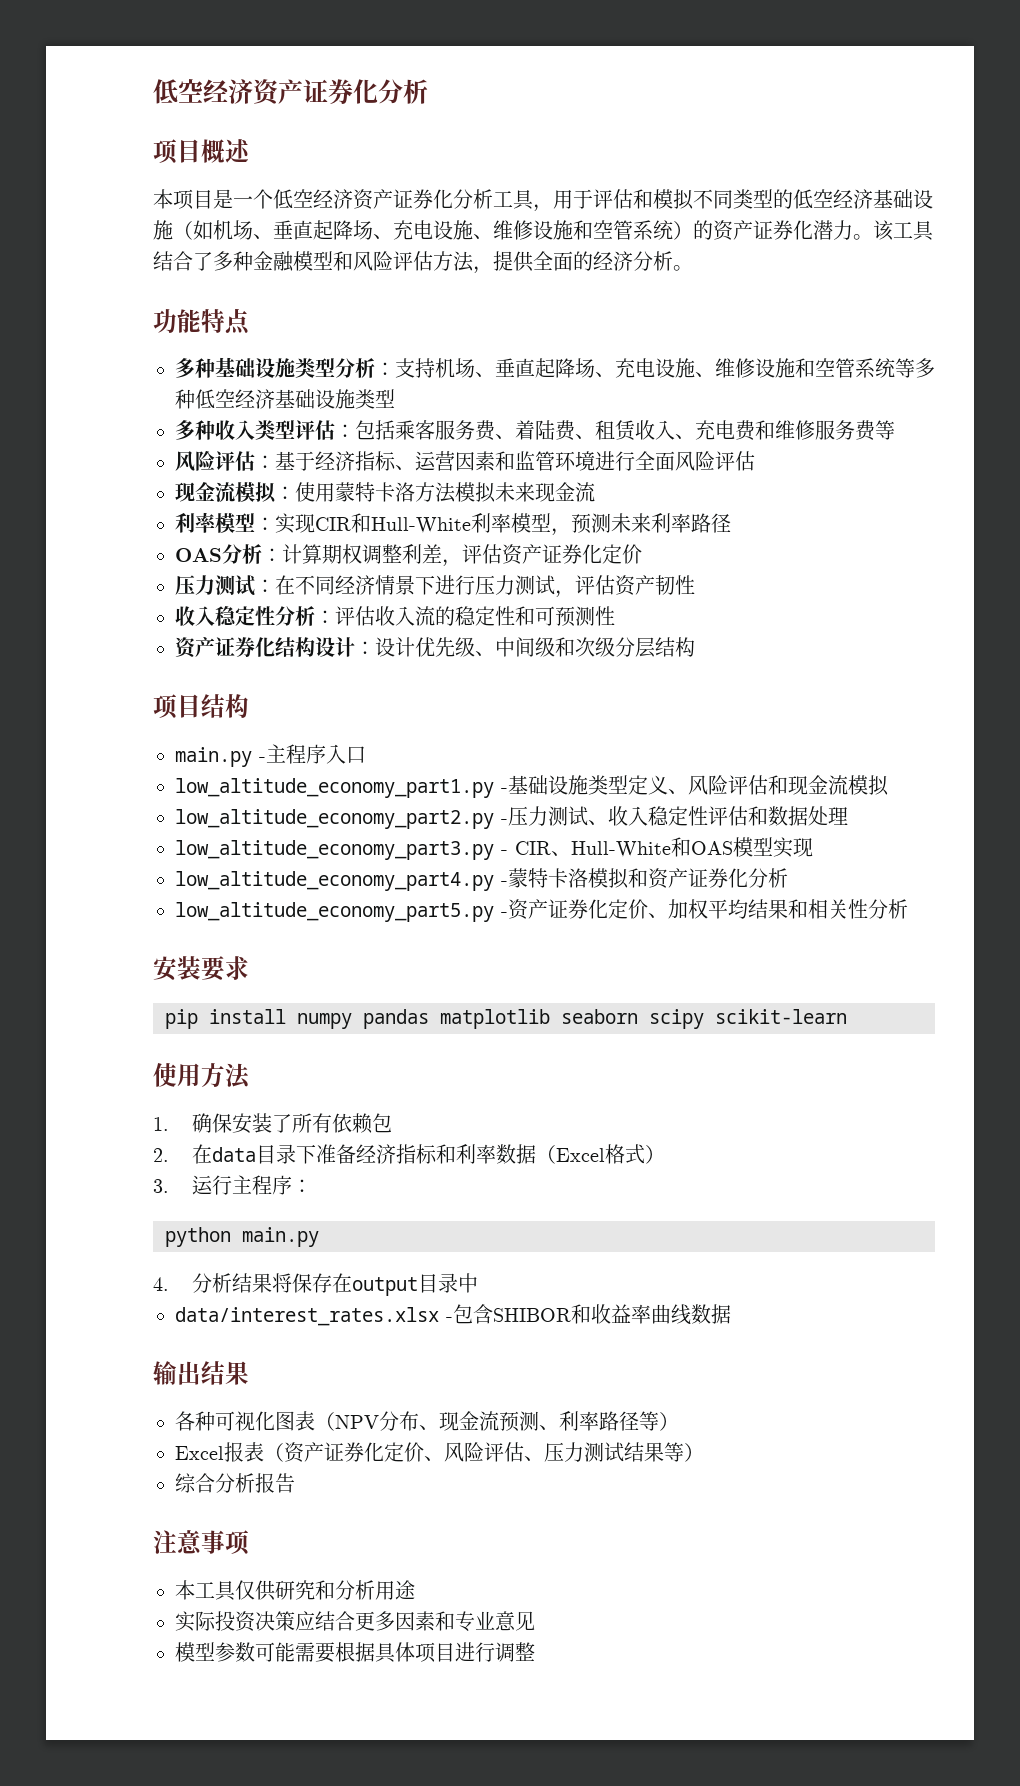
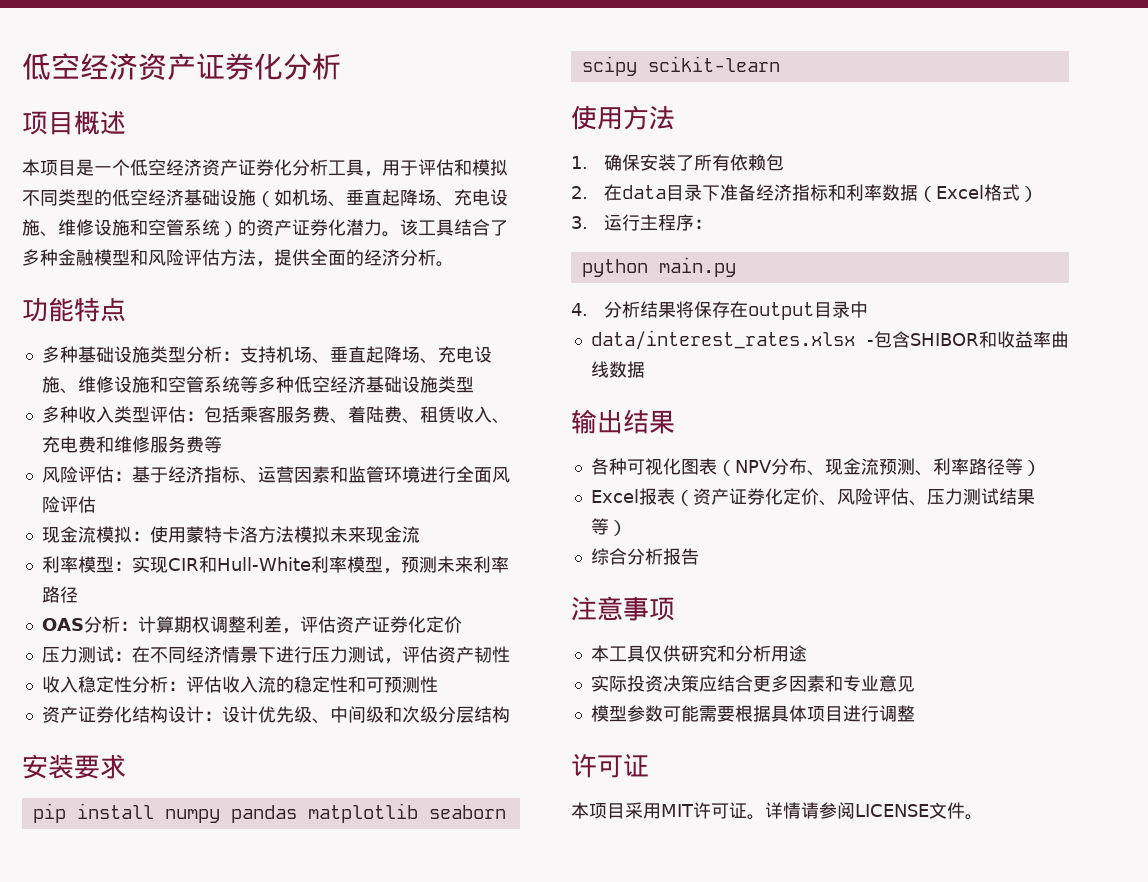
- 项目结构
- main.py -主程序入口
- low_altitude_economy_part1.py -基础设施类型定义、风险评估和现金流模拟
- low_altitude_economy_part2.py -压力测试、收入稳定性评估和数据处理
- low_altitude_economy_part3.py - CIR、Hull-White和OAS模型实现
- low_altitude_economy_part4.py -蒙特卡洛模拟和资产证券化分析
- low_altitude_economy_part5.py -资产证券化定价、加权平均结果和相关性分析
  模型参数可能需要根据具体项目进行调整
+ 许可证
+ 本项目采用MIT许可证。详情请参阅LICENSE文件。

